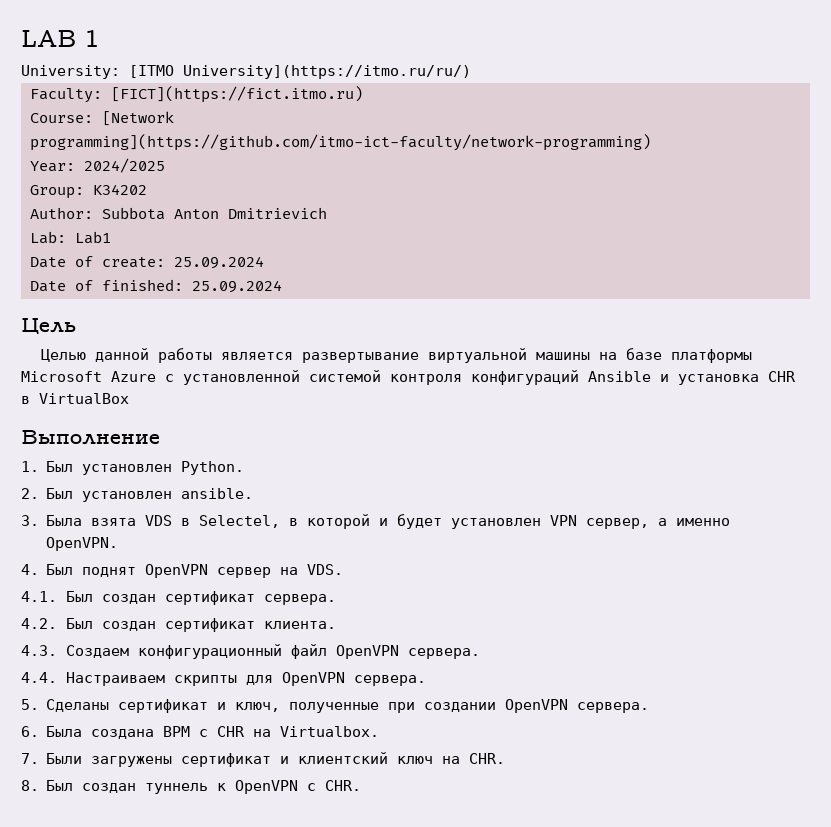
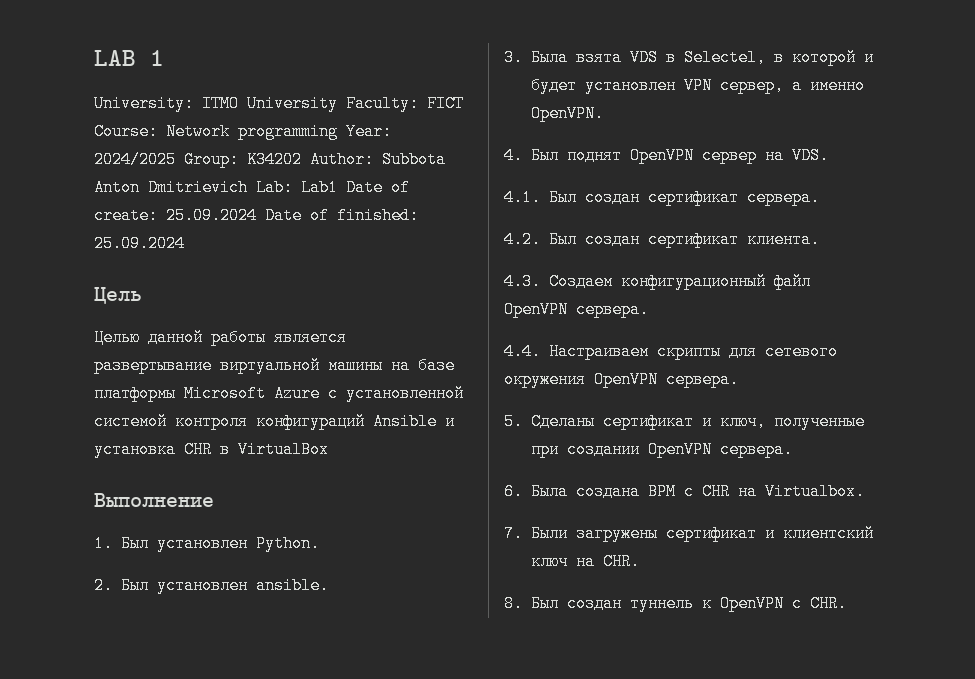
- University: [ITMO University](https://itmo.ru/ru/)
- Faculty: [FICT](https://fict.itmo.ru)
- Course: [Network programming](https://github.com/itmo-ict-faculty/network-programming)
- Year: 2024/2025
- Group: K34202
- Author: Subbota Anton Dmitrievich
- Lab: Lab1
- Date of create: 25.09.2024
- Date of finished: 25.09.2024
+ University: ITMO University Faculty: FICT Course: Network programming Year: 2024/2025 Group: K34202 Author: Subbota Anton Dmitrievich Lab: Lab1 Date of create: 25.09.2024 Date of finished: 25.09.2024
- 4.4. Настраиваем скрипты для OpenVPN сервера.
+ 4.4. Настраиваем скрипты для сетевого окружения OpenVPN сервера.

